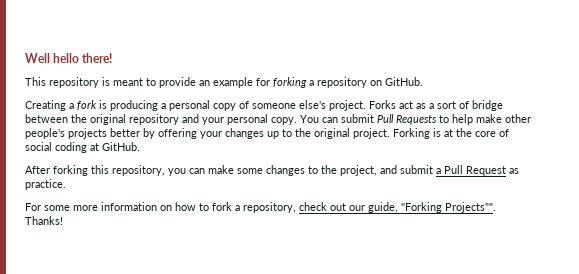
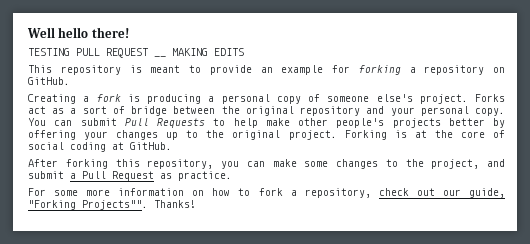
+ TESTING PULL REQUEST __ MAKING EDITS

